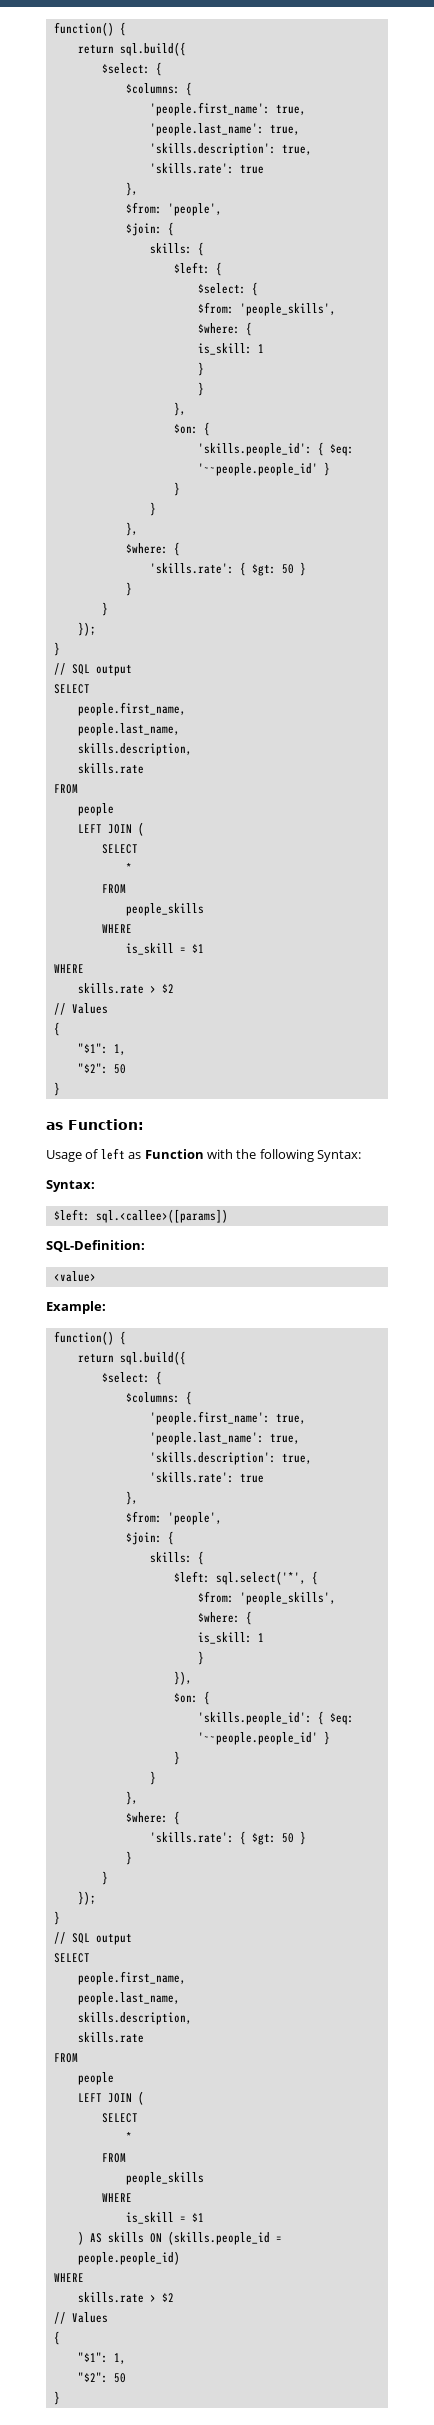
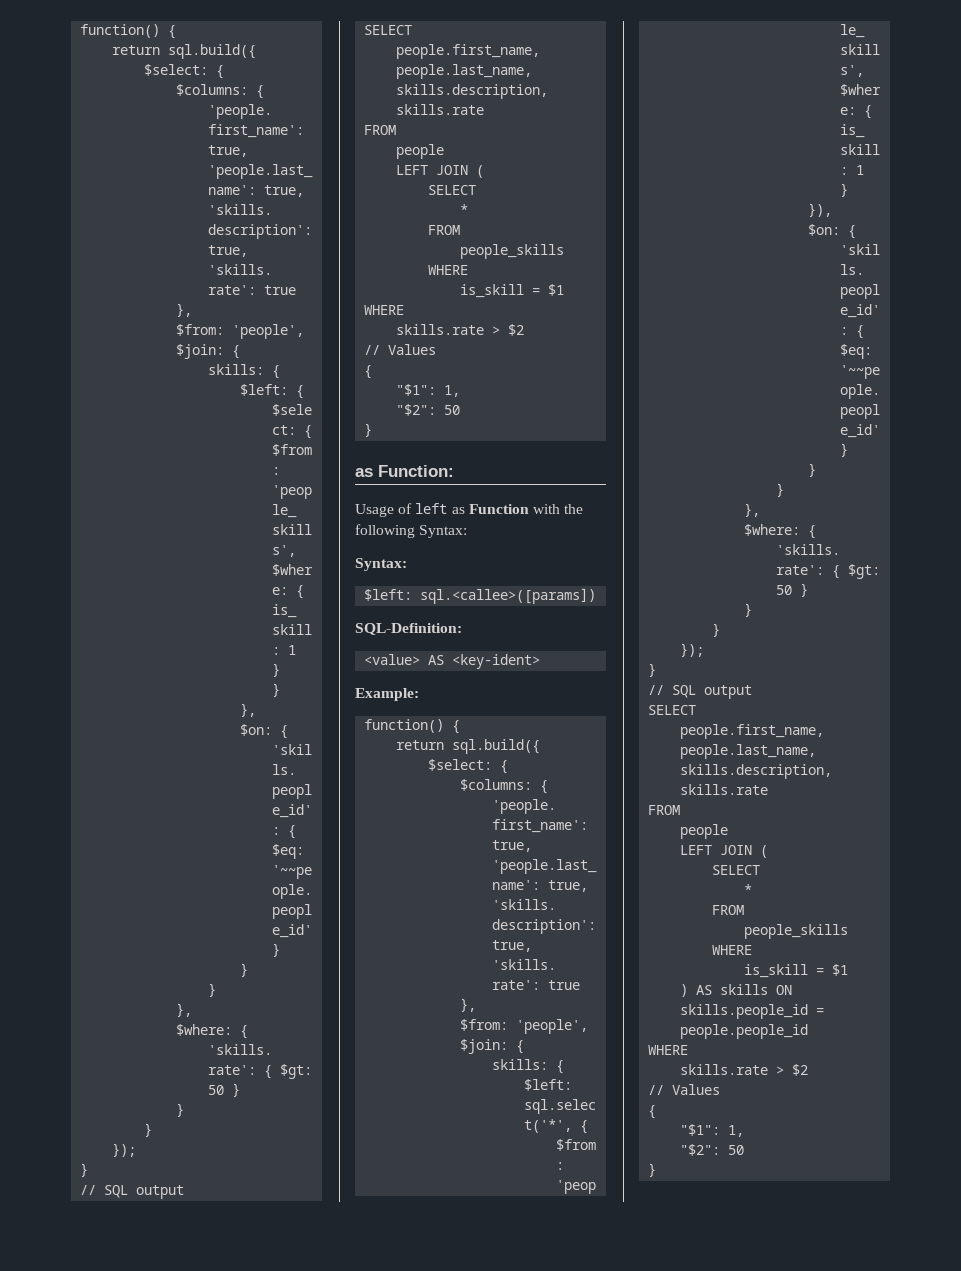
- <value>
+ <value> AS <key-ident>
- ) AS skills ON (skills.people_id = people.people_id)
+ ) AS skills ON skills.people_id = people.people_id

